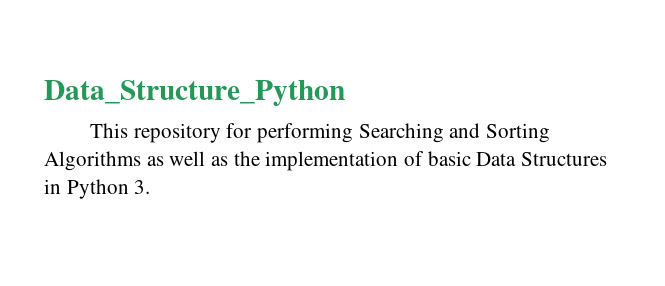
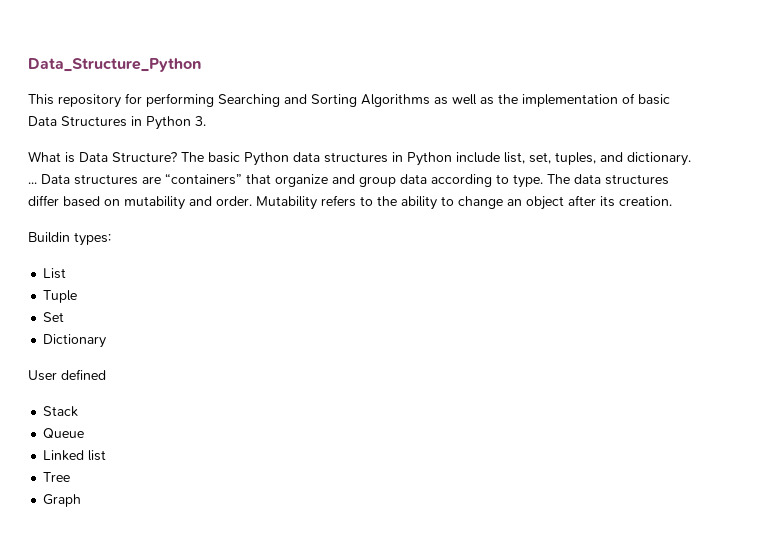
+ What is Data Structure? The basic Python data structures in Python include list, set, tuples, and dictionary. ... Data structures are “containers” that organize and group data according to type. The data structures differ based on mutability and order. Mutability refers to the ability to change an object after its creation.
+ Buildin types:
+ List
+ Tuple
+ Set
+ Dictionary
+ User defined
+ Stack
+ Queue
+ Linked list
+ Tree
+ Graph

